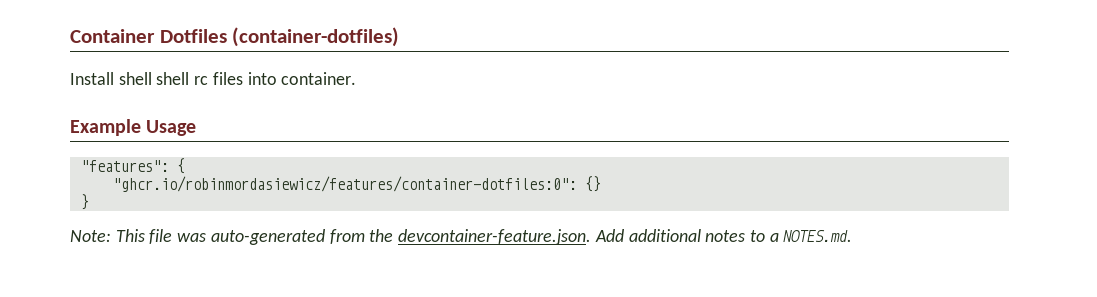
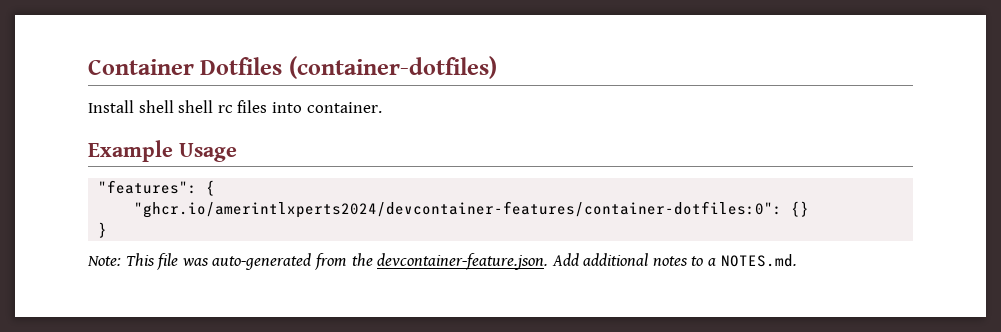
- "ghcr.io/robinmordasiewicz/features/container-dotfiles:0": {}
+ "ghcr.io/amerintlxperts2024/devcontainer-features/container-dotfiles:0": {}

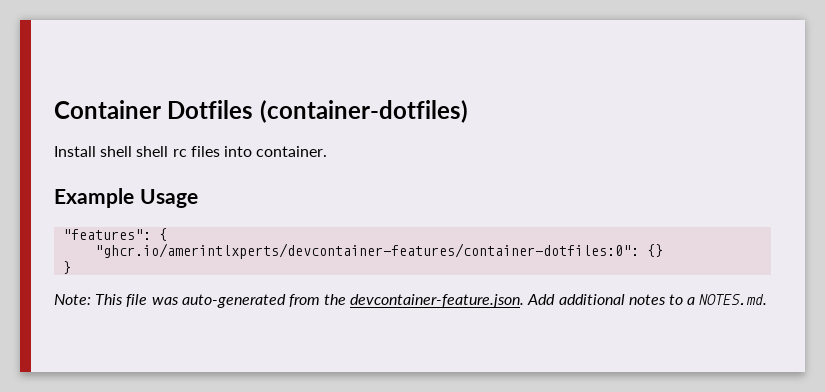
- "ghcr.io/amerintlxperts2024/devcontainer-features/container-dotfiles:0": {}
+ "ghcr.io/amerintlxperts/devcontainer-features/container-dotfiles:0": {}

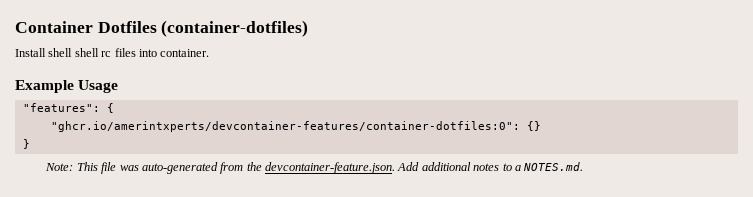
- "ghcr.io/amerintlxperts/devcontainer-features/container-dotfiles:0": {}
+ "ghcr.io/amerintxperts/devcontainer-features/container-dotfiles:0": {}

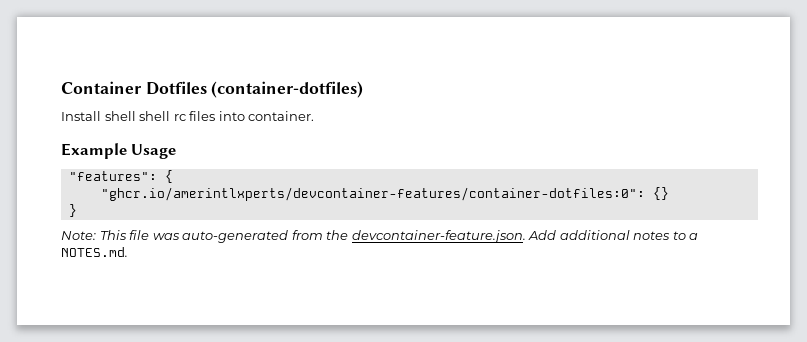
- "ghcr.io/amerintxperts/devcontainer-features/container-dotfiles:0": {}
+ "ghcr.io/amerintlxperts/devcontainer-features/container-dotfiles:0": {}

